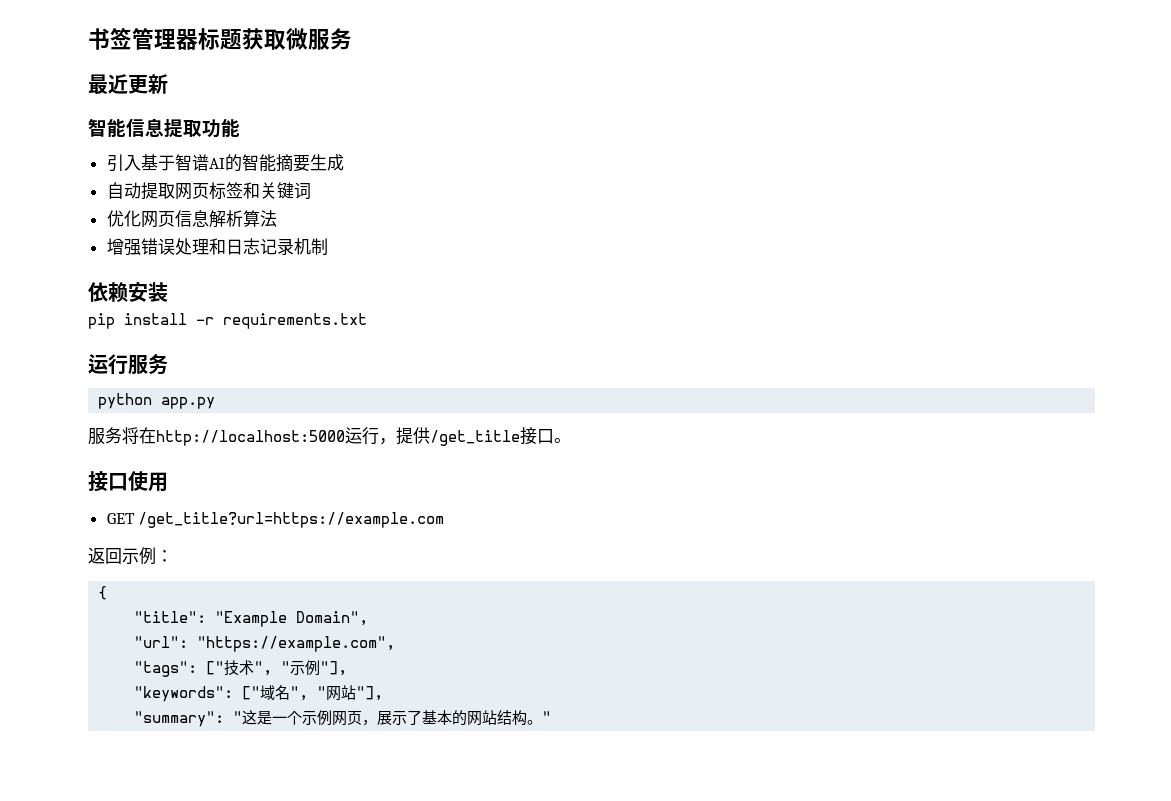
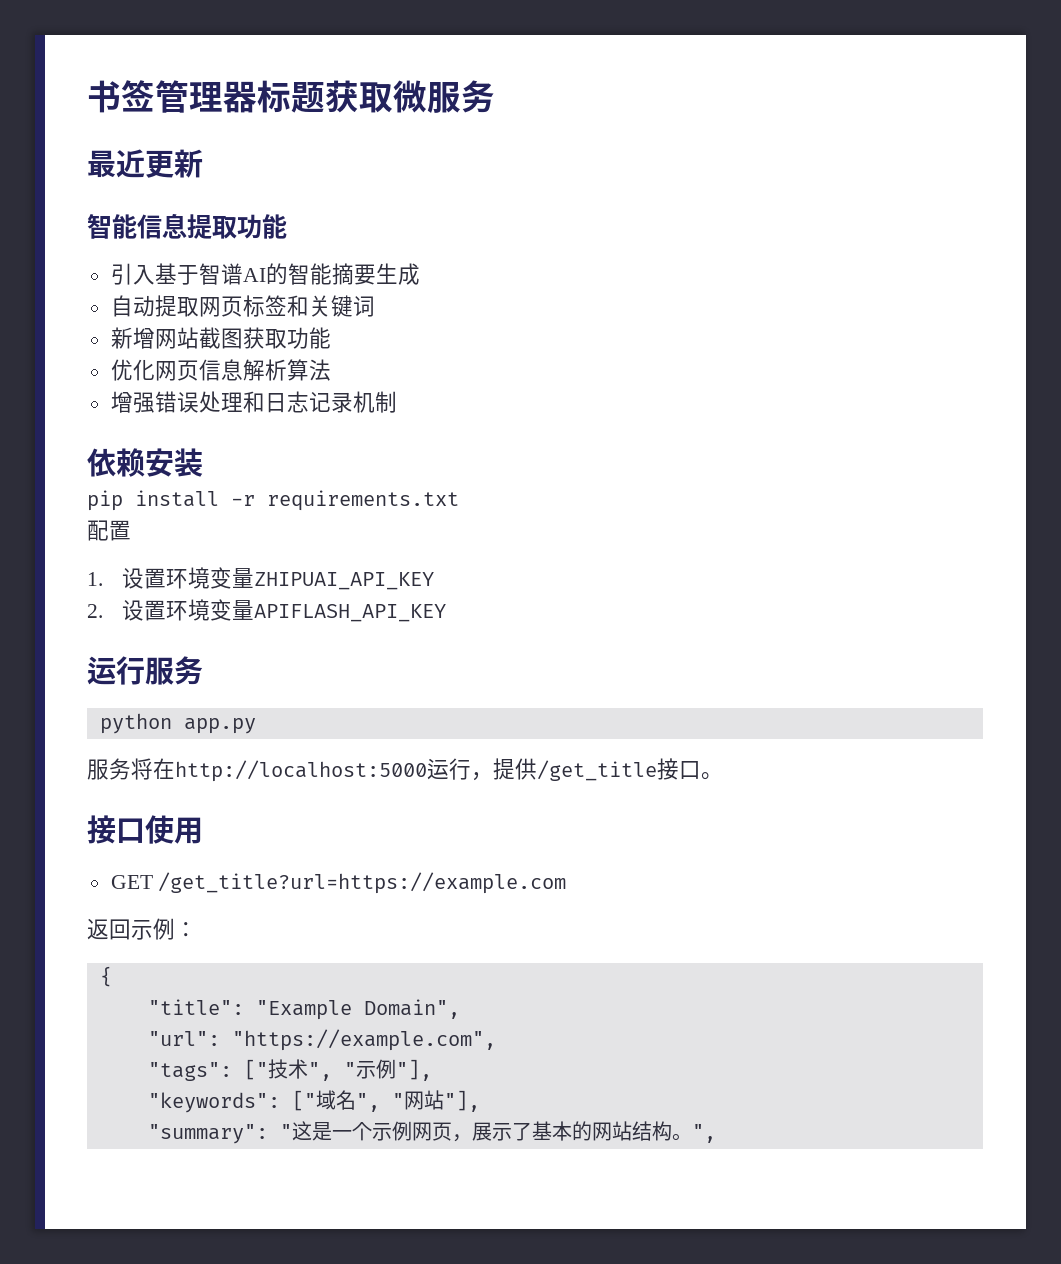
+ 新增网站截图获取功能
+ 配置
+ 1.设置环境变量ZHIPUAI_API_KEY
+ 2.设置环境变量APIFLASH_API_KEY
- "summary": "这是一个示例网页，展示了基本的网站结构。"
+ "summary": "这是一个示例网页，展示了基本的网站结构。",

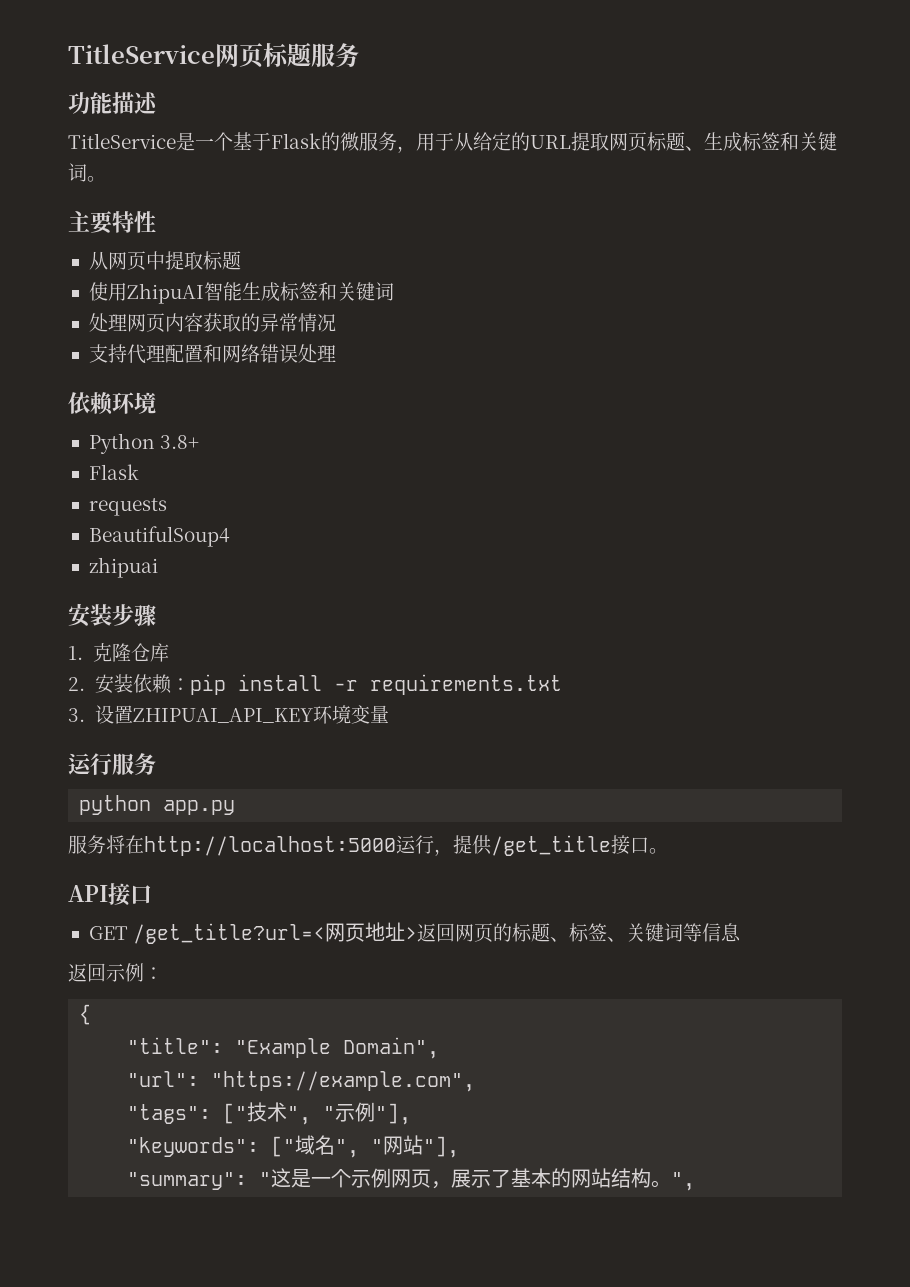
- 书签管理器标题获取微服务
- 最近更新
- 智能信息提取功能
- 引入基于智谱AI的智能摘要生成
- 自动提取网页标签和关键词
- 新增网站截图获取功能
- 优化网页信息解析算法
- 增强错误处理和日志记录机制
- 依赖安装
- pip install -r requirements.txt
+ TitleService网页标题服务
+ 功能描述
+ TitleService是一个基于Flask的微服务，用于从给定的URL提取网页标题、生成标签和关键词。
+ 主要特性
+ 从网页中提取标题
+ 使用ZhipuAI智能生成标签和关键词
+ 处理网页内容获取的异常情况
+ 支持代理配置和网络错误处理
+ 依赖环境
+ Python 3.8+
+ Flask
+ requests
+ BeautifulSoup4
+ zhipuai
+ 安装步骤
+ 1.克隆仓库
+ 2.安装依赖：pip install -r requirements.txt
- 配置
- 1.设置环境变量ZHIPUAI_API_KEY
- 2.设置环境变量APIFLASH_API_KEY
+ 3.设置ZHIPUAI_API_KEY环境变量
- 接口使用
+ API接口
- GET /get_title?url=https://example.com
+ GET /get_title?url=<网页地址>返回网页的标题、标签、关键词等信息

